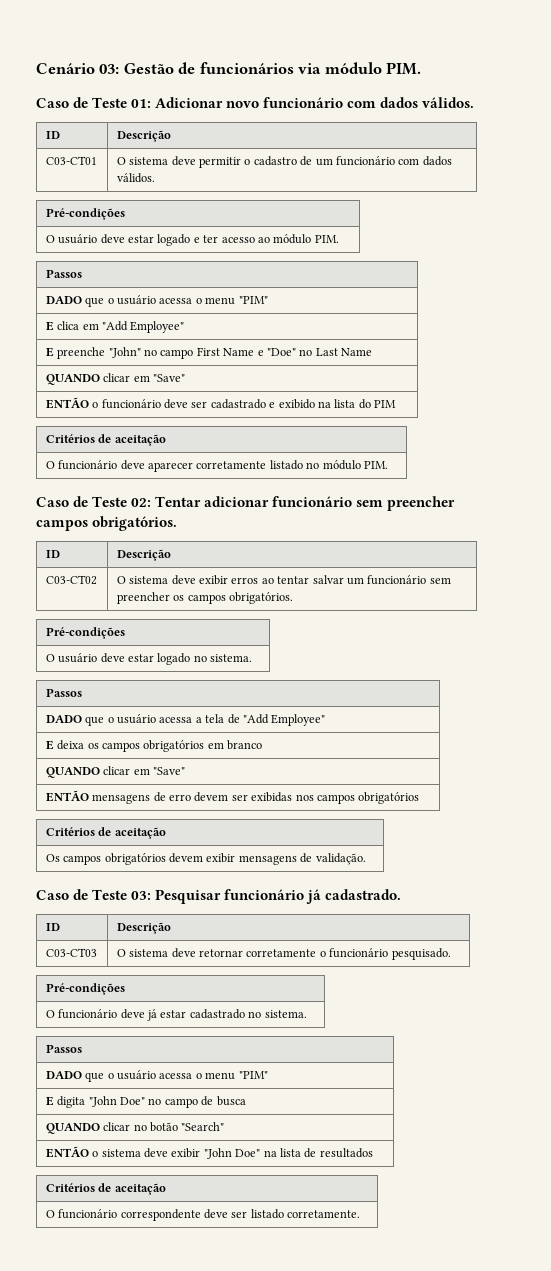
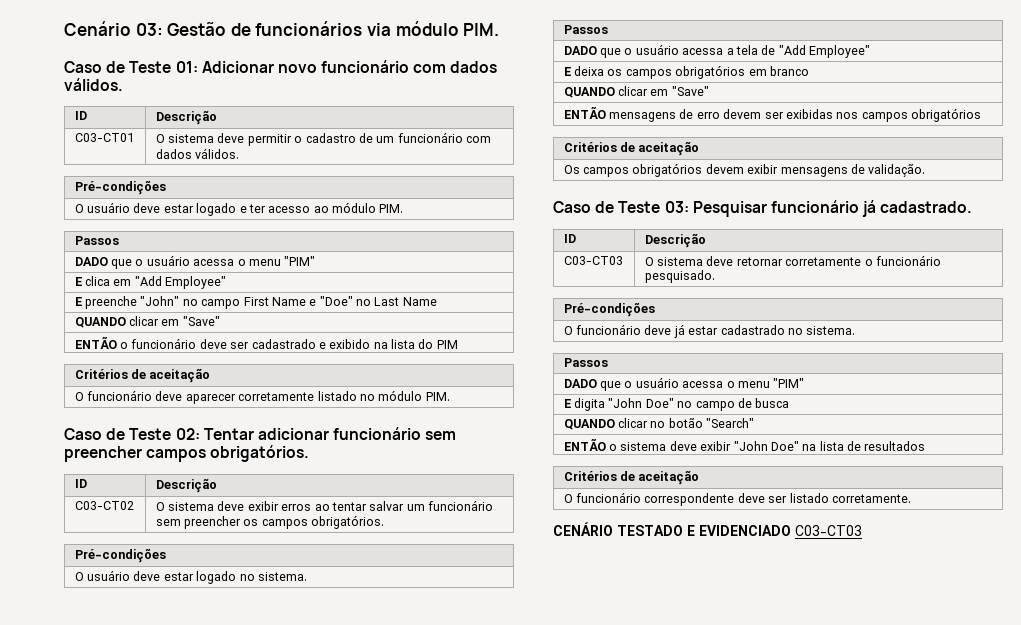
+ CENÁRIO TESTADO E EVIDENCIADO C03-CT03

